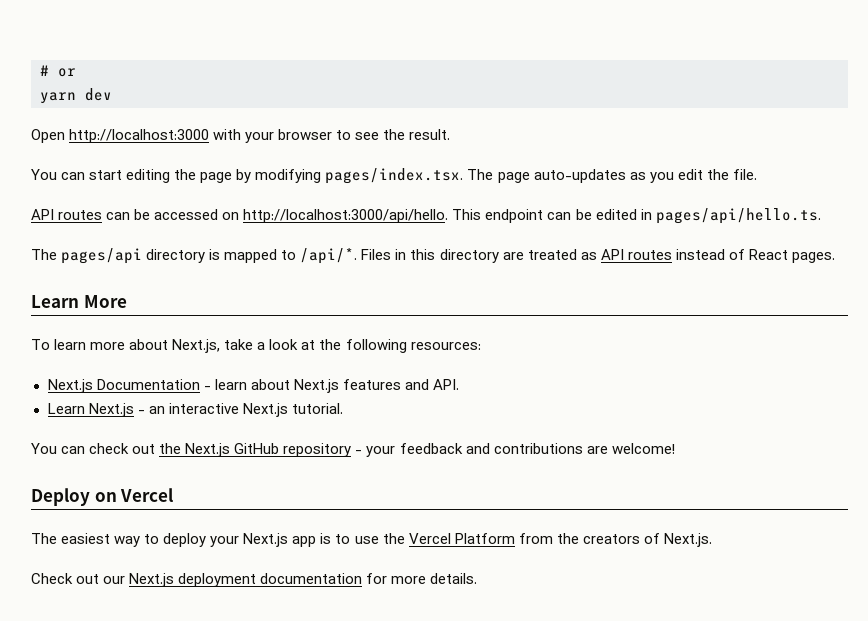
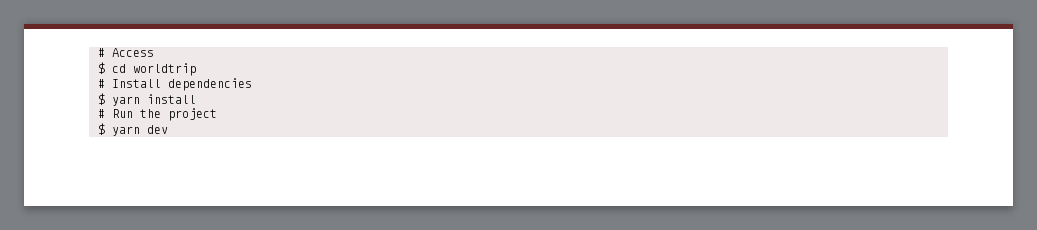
- # or
- yarn dev
- Open http://localhost:3000 with your browser to see the result.
- You can start editing the page by modifying pages/index.tsx. The page auto-updates as you edit the file.
- API routes can be accessed on http://localhost:3000/api/hello. This endpoint can be edited in pages/api/hello.ts.
- The pages/api directory is mapped to /api/*. Files in this directory are treated as API routes instead of React pages.
- Learn More
- To learn more about Next.js, take a look at the following resources:
- Next.js Documentation - learn about Next.js features and API.
- Learn Next.js - an interactive Next.js tutorial.
- You can check out the Next.js GitHub repository - your feedback and contributions are welcome!
- Deploy on Vercel
- The easiest way to deploy your Next.js app is to use the Vercel Platform from the creators of Next.js.
- Check out our Next.js deployment documentation for more details.
+ # Access
+ $ cd worldtrip
+ # Install dependencies
+ $ yarn install
+ # Run the project
+ $ yarn dev

